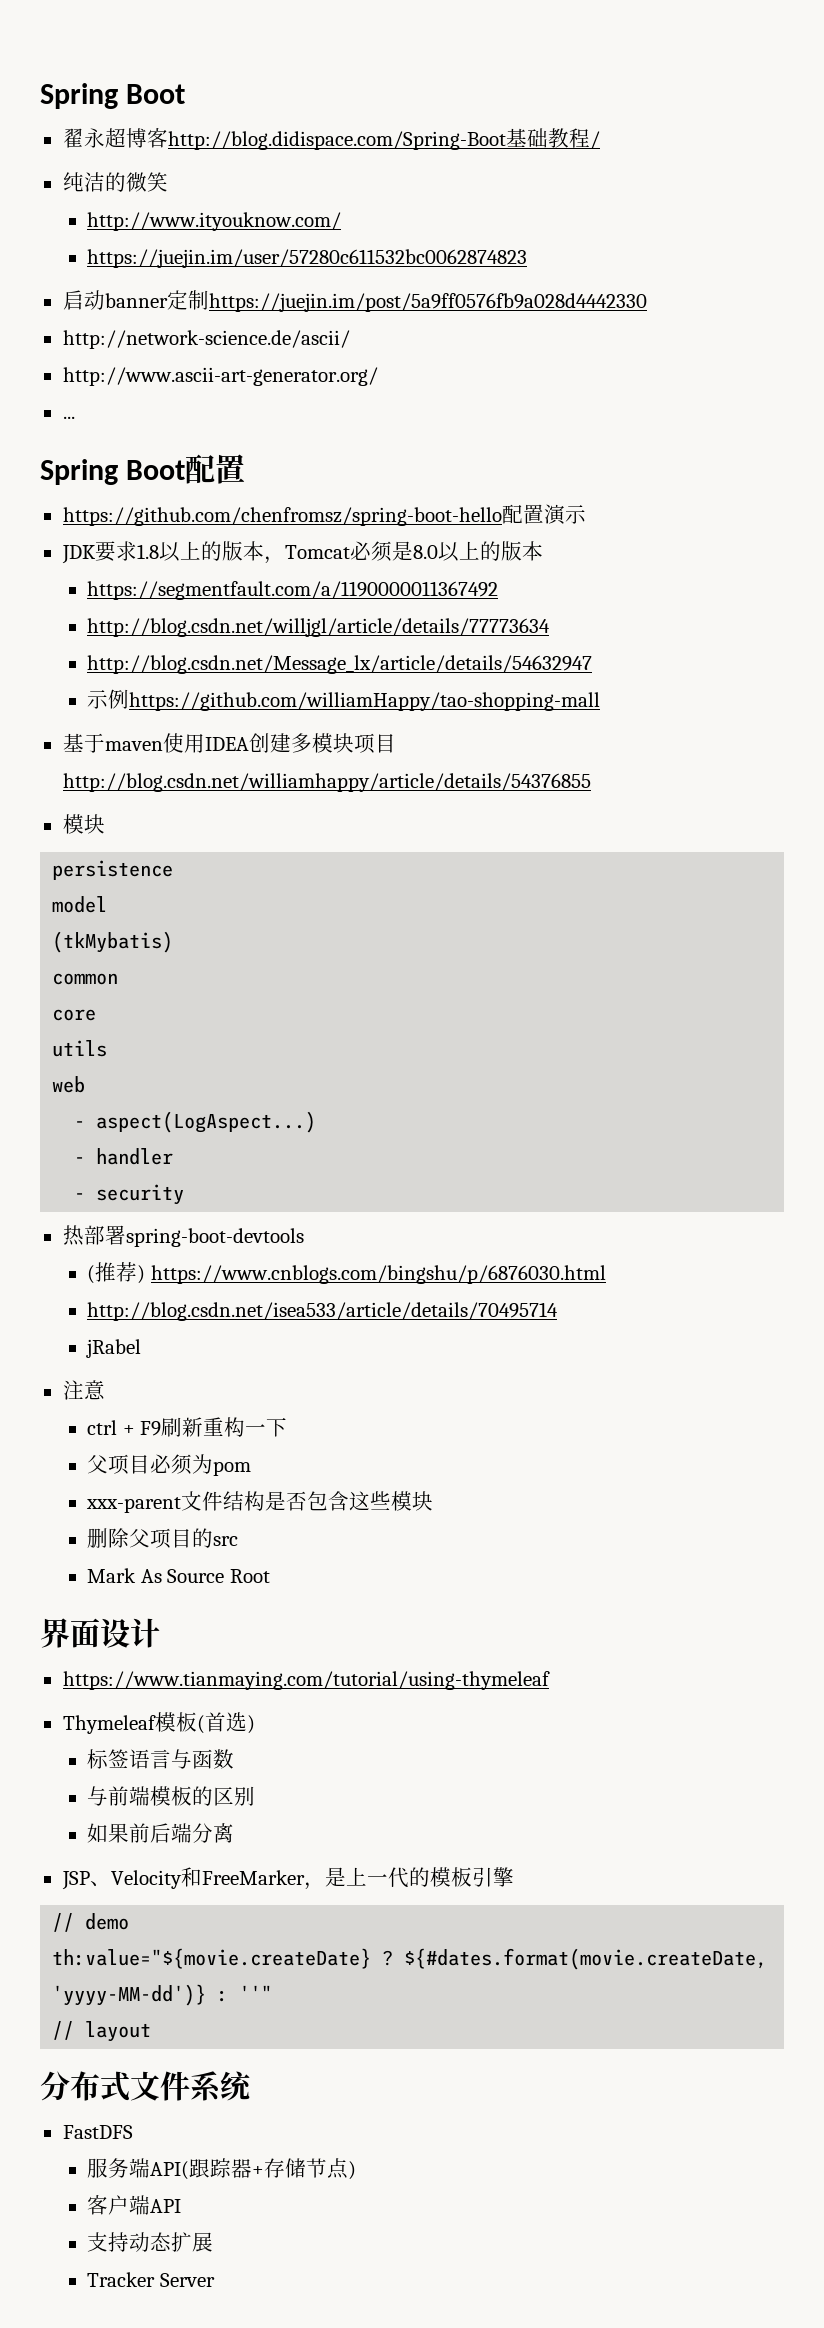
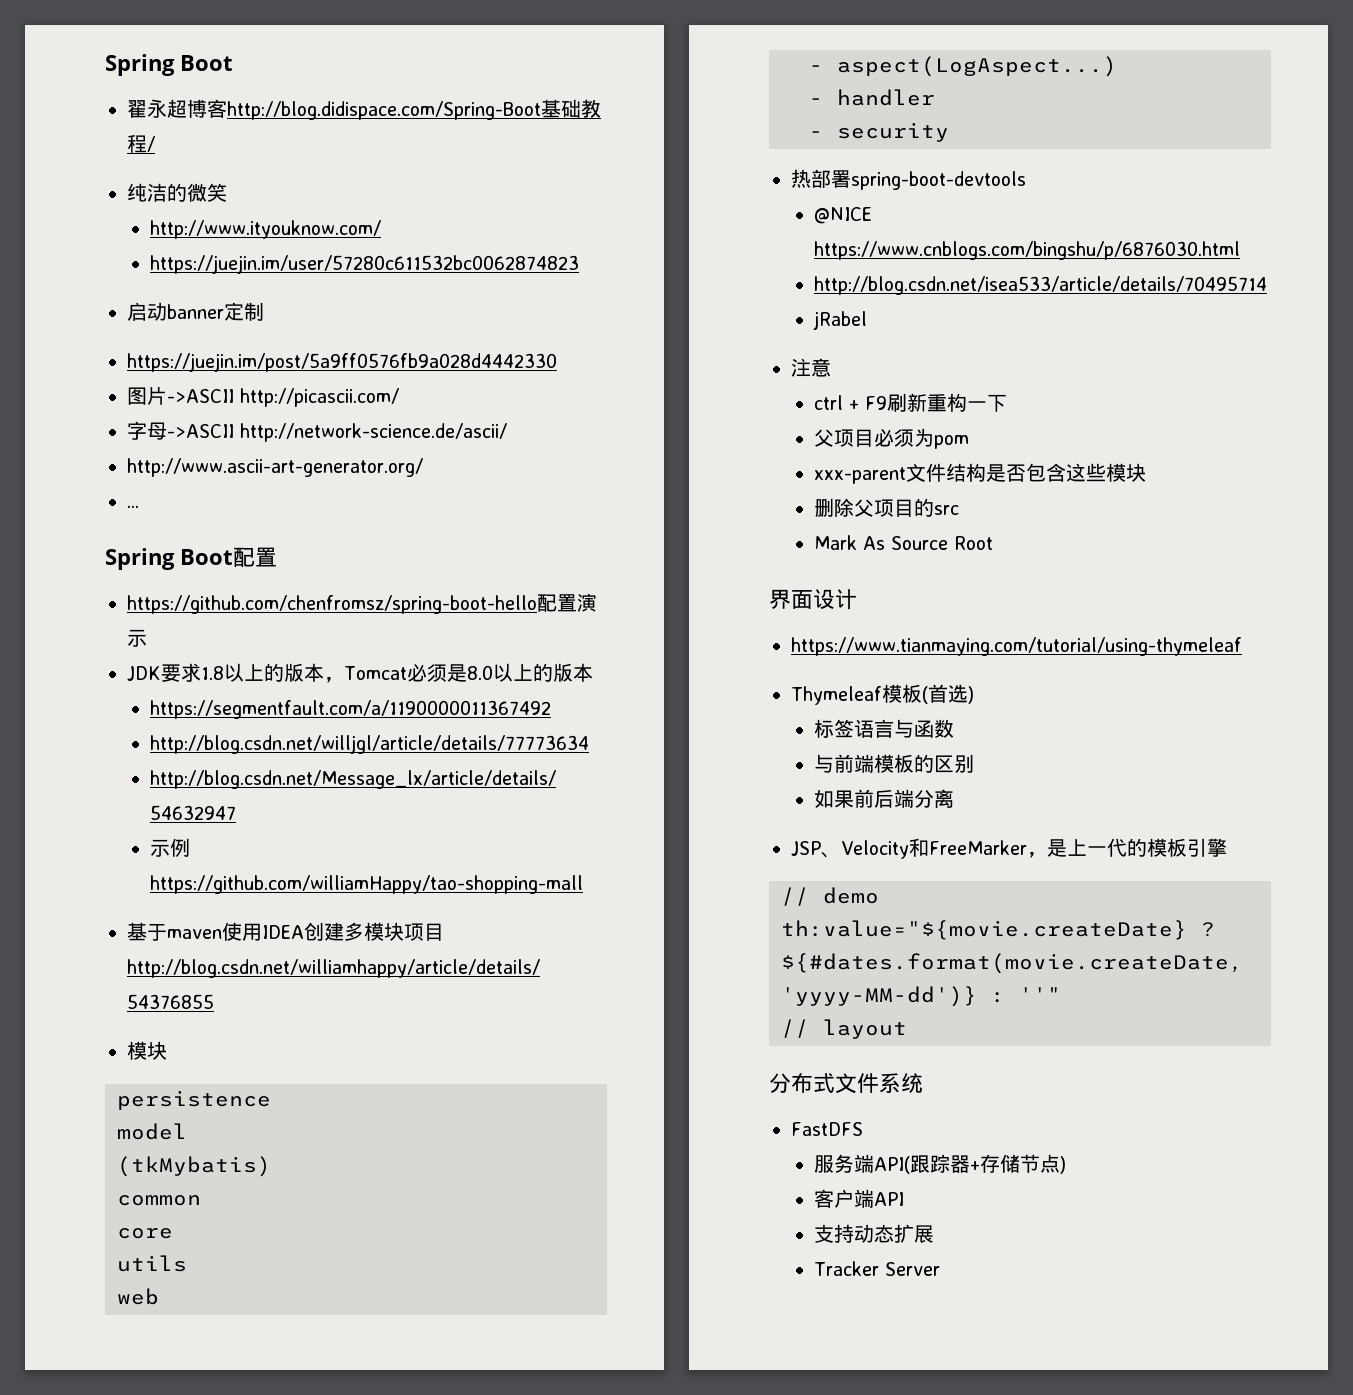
- 启动banner定制https://juejin.im/post/5a9ff0576fb9a028d4442330
+ 启动banner定制
+ https://juejin.im/post/5a9ff0576fb9a028d4442330
- http://network-science.de/ascii/
+ 图片->ASCII http://picascii.com/
+ 字母->ASCII http://network-science.de/ascii/
- (推荐) https://www.cnblogs.com/bingshu/p/6876030.html
+ @NICE https://www.cnblogs.com/bingshu/p/6876030.html

